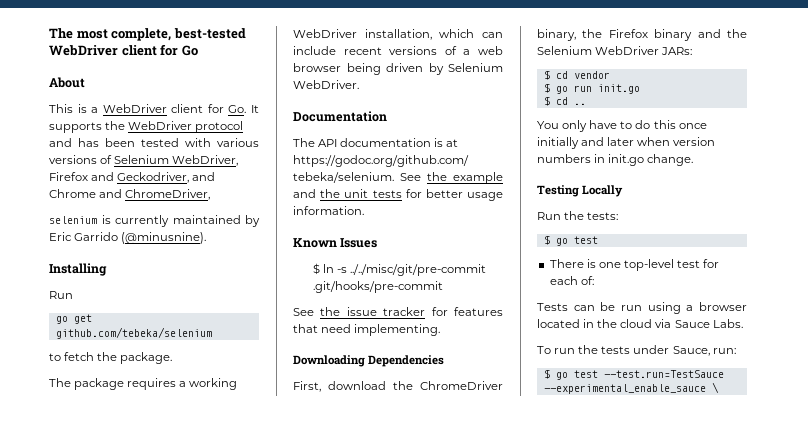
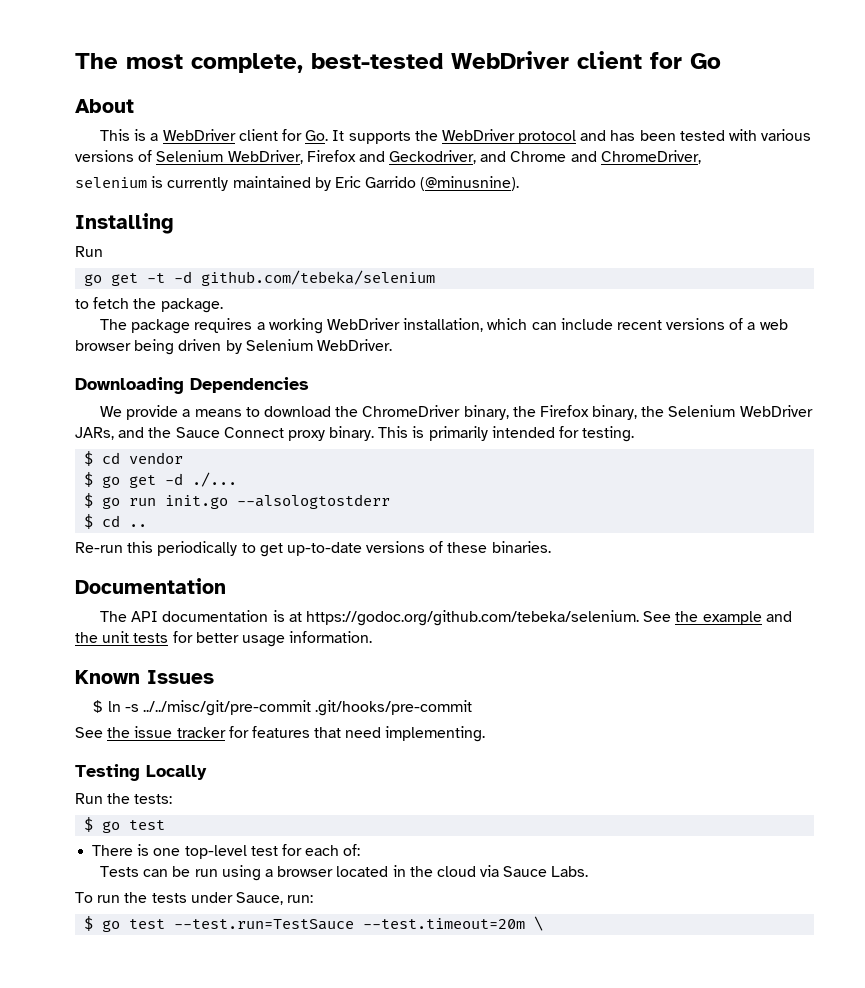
- go get github.com/tebeka/selenium
+ go get -t -d github.com/tebeka/selenium
+ Downloading Dependencies
+ We provide a means to download the ChromeDriver binary, the Firefox binary, the Selenium WebDriver JARs, and the Sauce Connect proxy binary. This is primarily intended for testing.
+ $ cd vendor
+ $ go get -d ./...
+ $ go run init.go --alsologtostderr
+ $ cd ..
+ Re-run this periodically to get up-to-date versions of these binaries.
- Downloading Dependencies
- First, download the ChromeDriver binary, the Firefox binary and the Selenium WebDriver JARs:
- $ cd vendor
- $ go run init.go
- $ cd ..
- You only have to do this once initially and later when version numbers in init.go change.
- $ go test --test.run=TestSauce --experimental_enable_sauce \
+ $ go test --test.run=TestSauce --test.timeout=20m \

